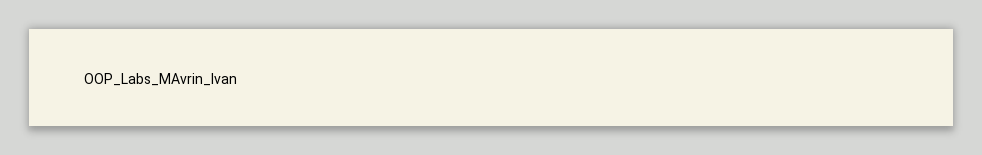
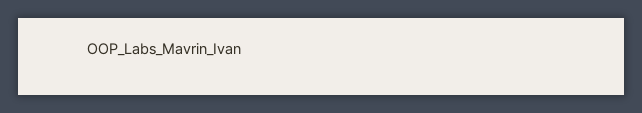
- OOP_Labs_MAvrin_Ivan
+ OOP_Labs_Mavrin_Ivan

